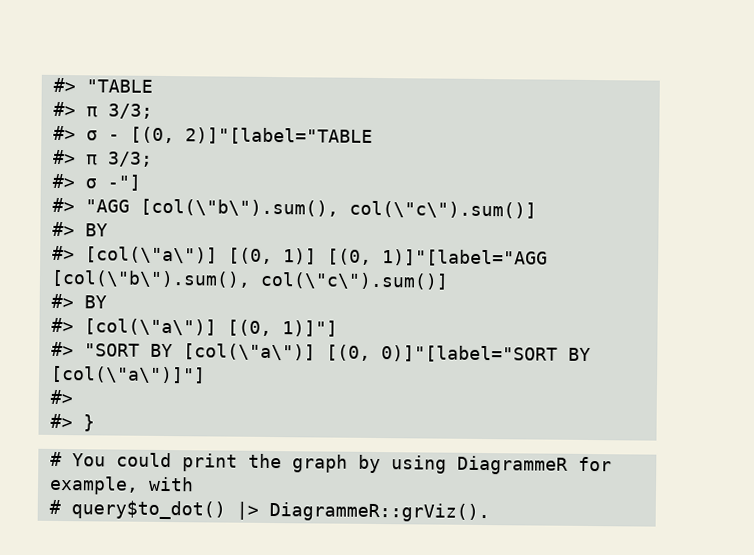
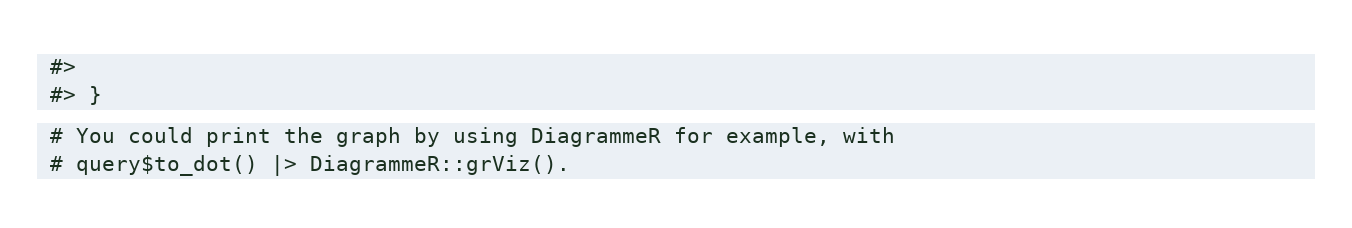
- #> "TABLE
- #> π 3/3;
- #> σ - [(0, 2)]"[label="TABLE
- #> π 3/3;
- #> σ -"]
- #> "AGG [col(\"b\").sum(), col(\"c\").sum()]
- #> BY
- #> [col(\"a\")] [(0, 1)] [(0, 1)]"[label="AGG [col(\"b\").sum(), col(\"c\").sum()]
- #> BY
- #> [col(\"a\")] [(0, 1)]"]
- #> "SORT BY [col(\"a\")] [(0, 0)]"[label="SORT BY [col(\"a\")]"]

